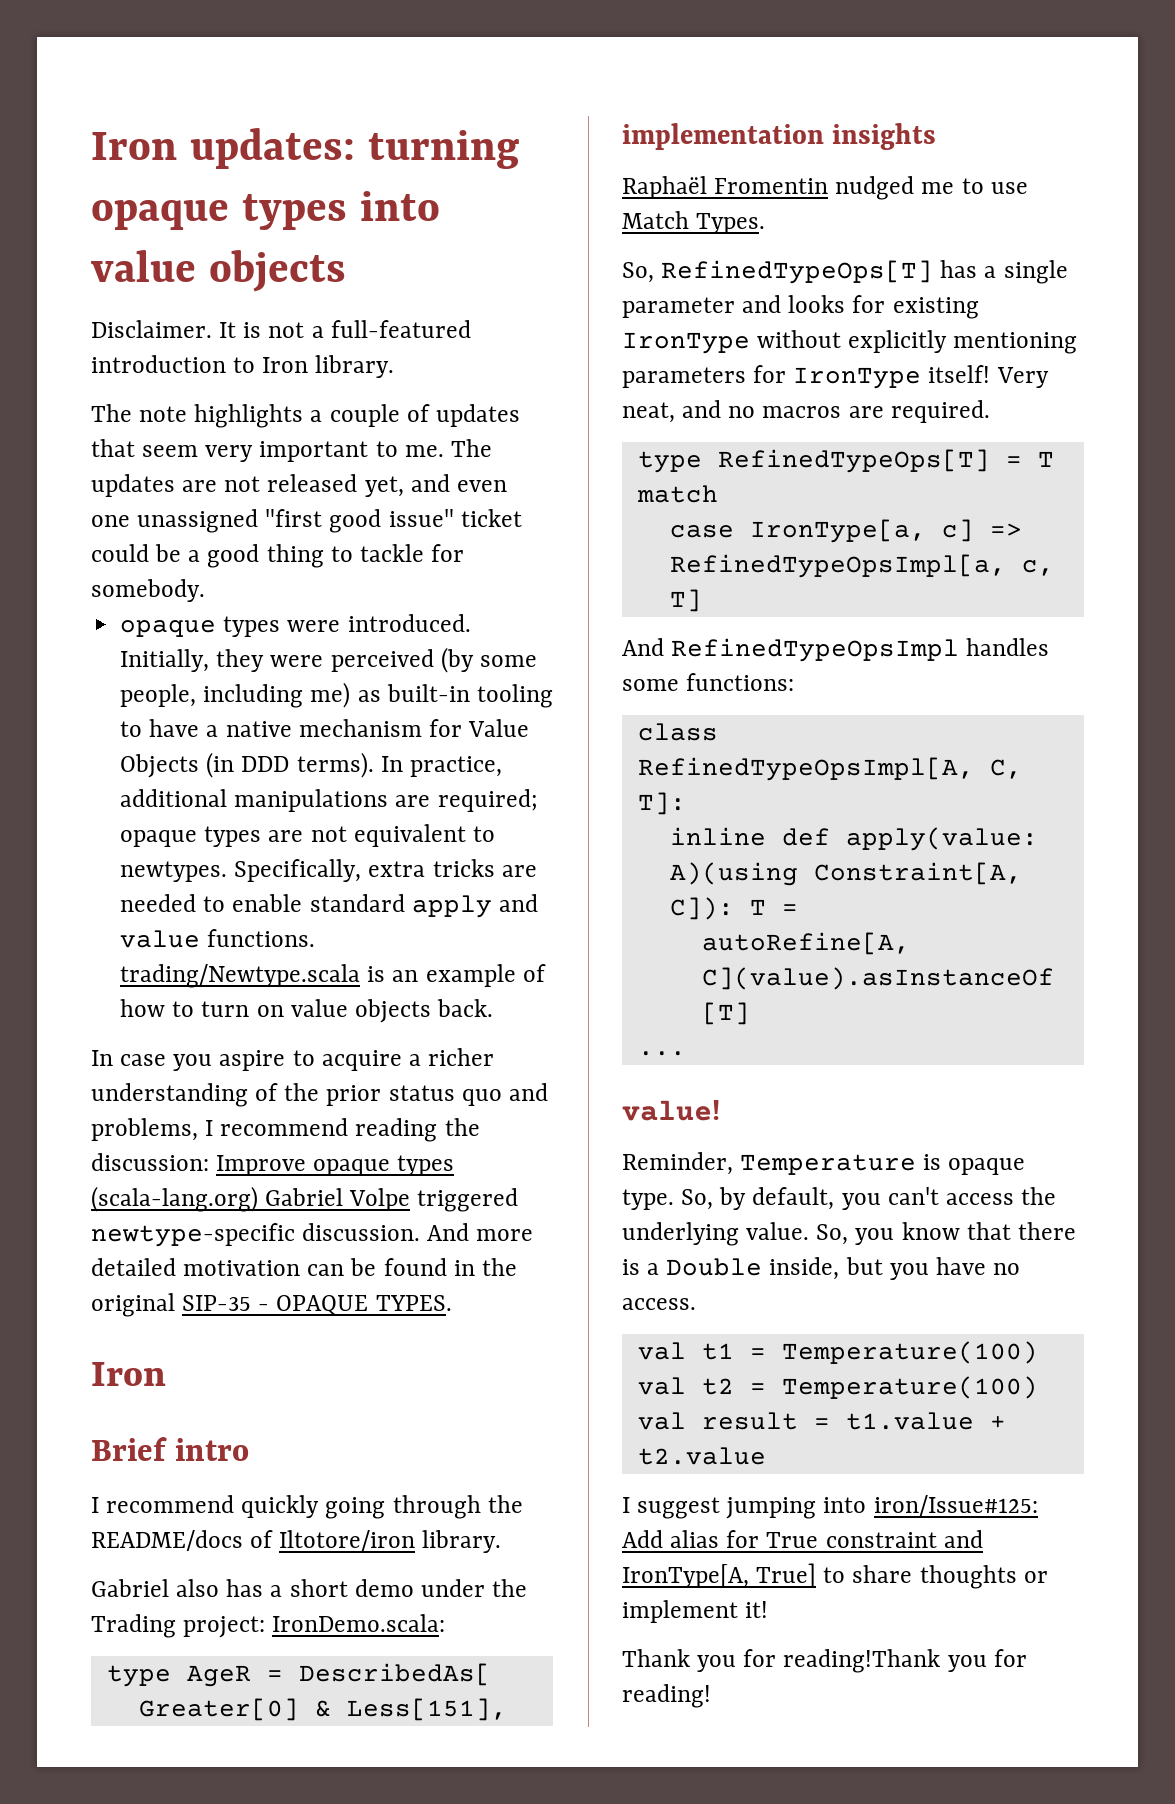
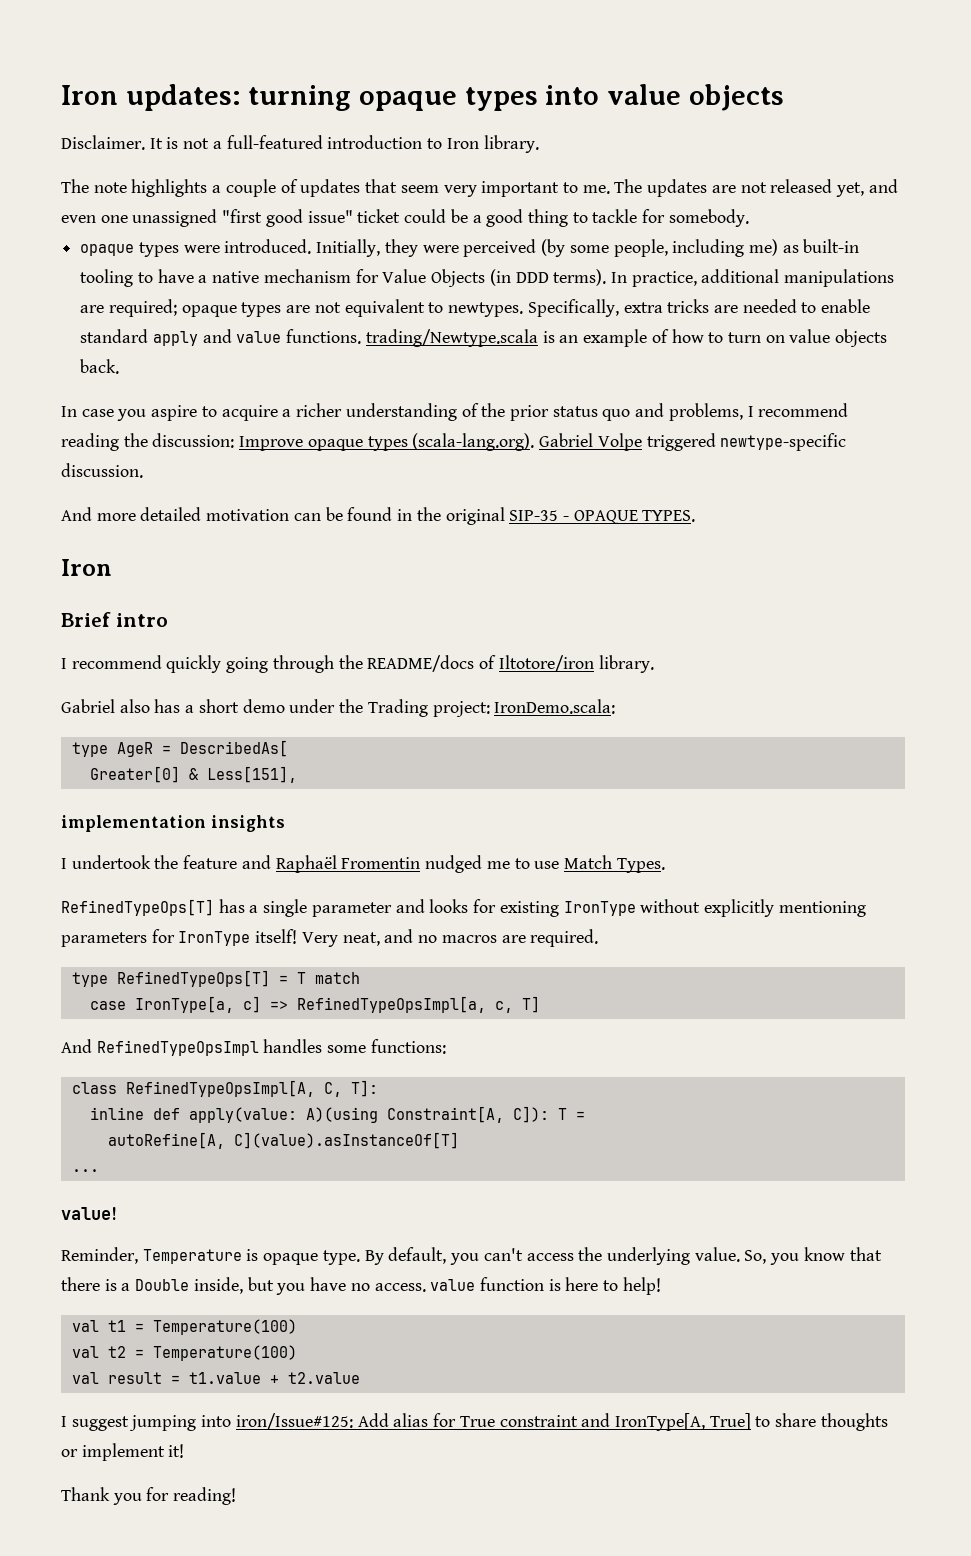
- In case you aspire to acquire a richer understanding of the prior status quo and problems, I recommend reading the discussion: Improve opaque types (scala-lang.org) Gabriel Volpe triggered newtype-specific discussion. And more detailed motivation can be found in the original SIP-35 - OPAQUE TYPES.
+ In case you aspire to acquire a richer understanding of the prior status quo and problems, I recommend reading the discussion: Improve opaque types (scala-lang.org). Gabriel Volpe triggered newtype-specific discussion.
+ And more detailed motivation can be found in the original SIP-35 - OPAQUE TYPES.
- Raphaël Fromentin nudged me to use Match Types.
+ I undertook the feature and Raphaël Fromentin nudged me to use Match Types.
- So, RefinedTypeOps[T] has a single parameter and looks for existing IronType without explicitly mentioning parameters for IronType itself!
+ RefinedTypeOps[T] has a single parameter and looks for existing IronType without explicitly mentioning parameters for IronType itself!
- So, by default, you can't access the underlying value.
+ By default, you can't access the underlying value.
- So, you know that there is a Double inside, but you have no access.
+ So, you know that there is a Double inside, but you have no access. value function is here to help!
- Thank you for reading!Thank you for reading!
+ Thank you for reading!

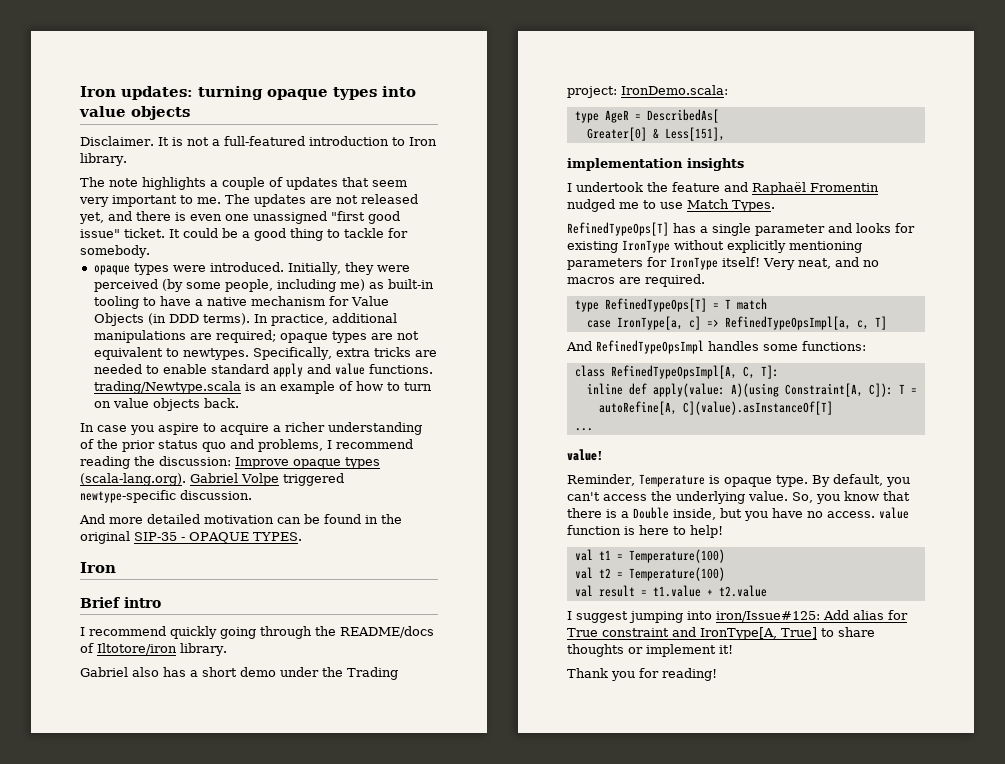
- The updates are not released yet, and even one unassigned "first good issue" ticket could be a good thing to tackle for somebody.
+ The updates are not released yet, and there is even one unassigned "first good issue" ticket. It could be a good thing to tackle for somebody.

